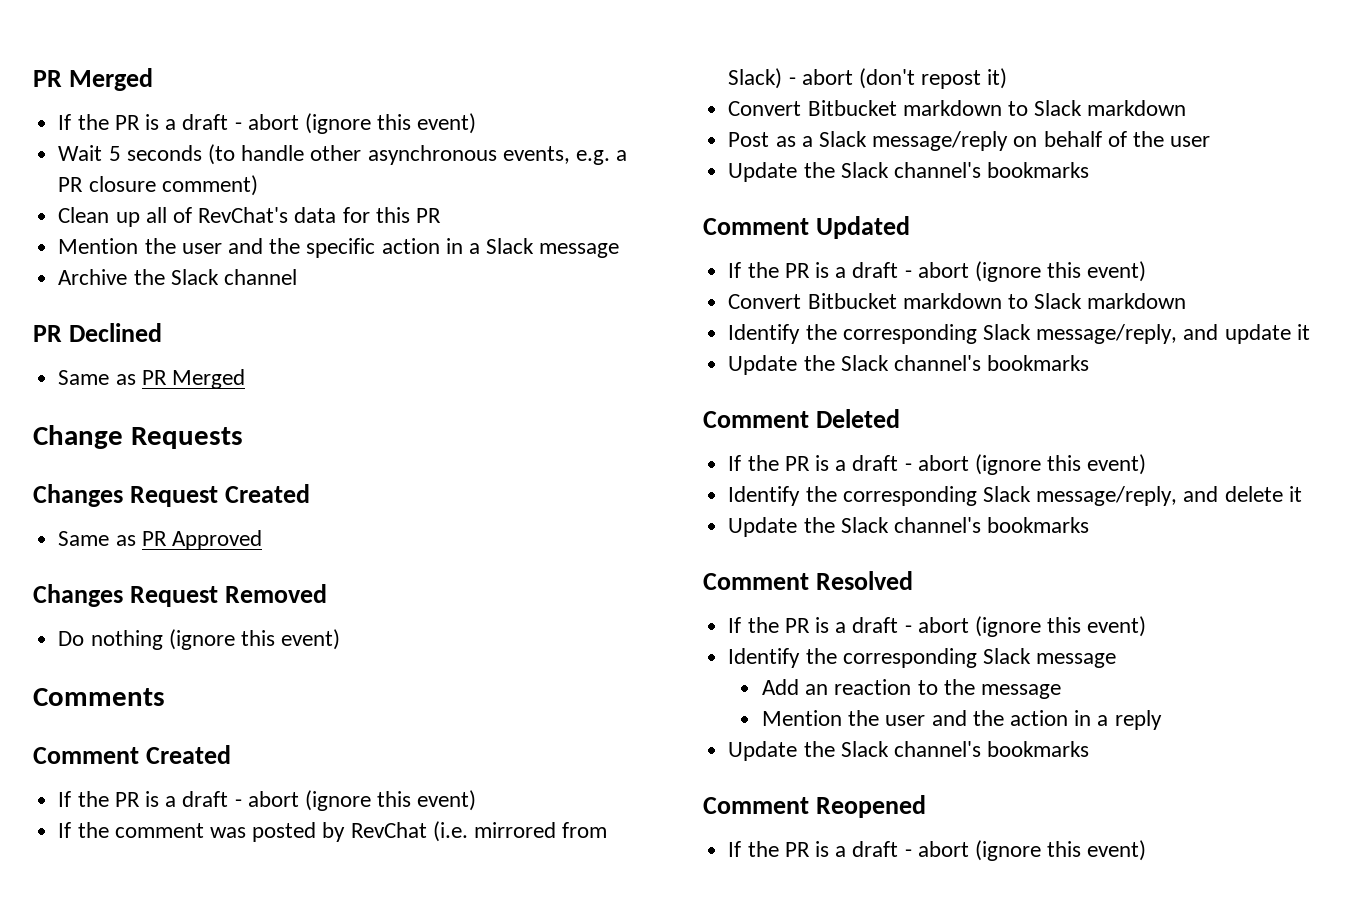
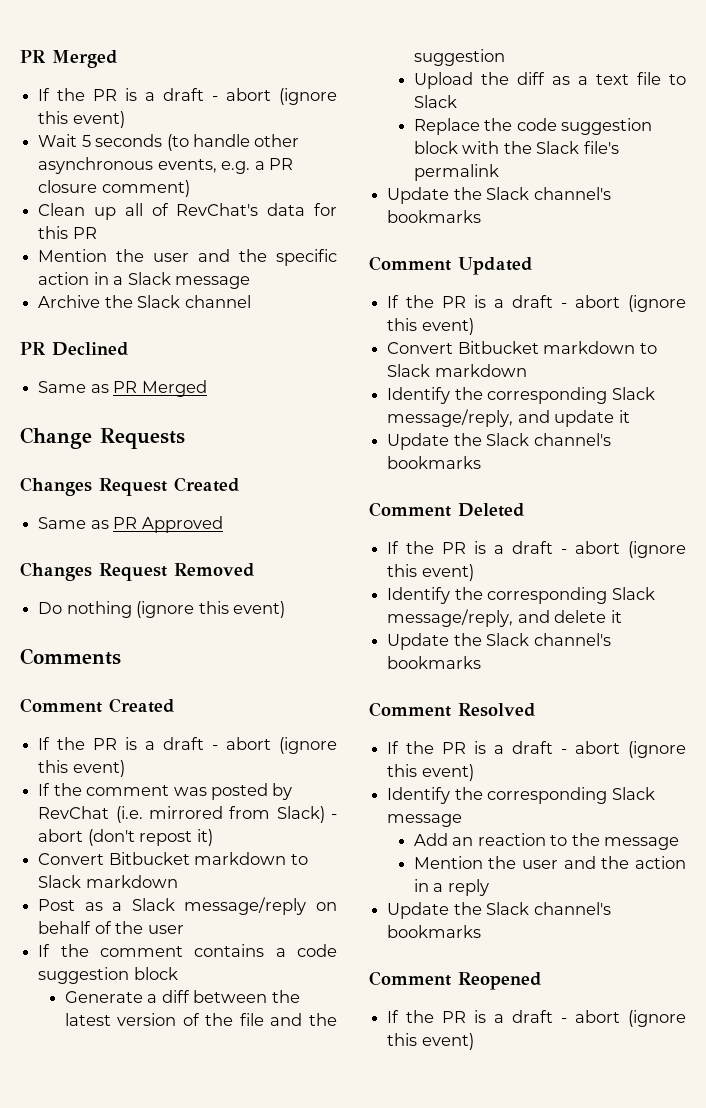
+ If the comment contains a code suggestion block
+ Generate a diff between the latest version of the file and the suggestion
+ Upload the diff as a text file to Slack
+ Replace the code suggestion block with the Slack file's permalink

